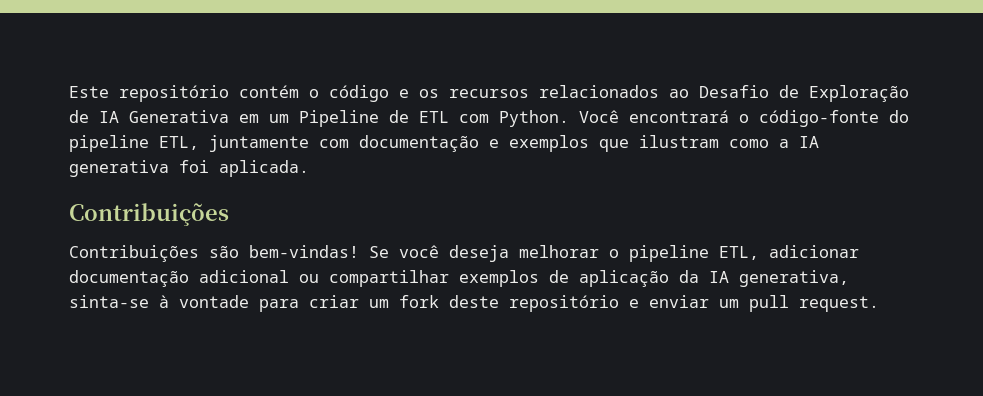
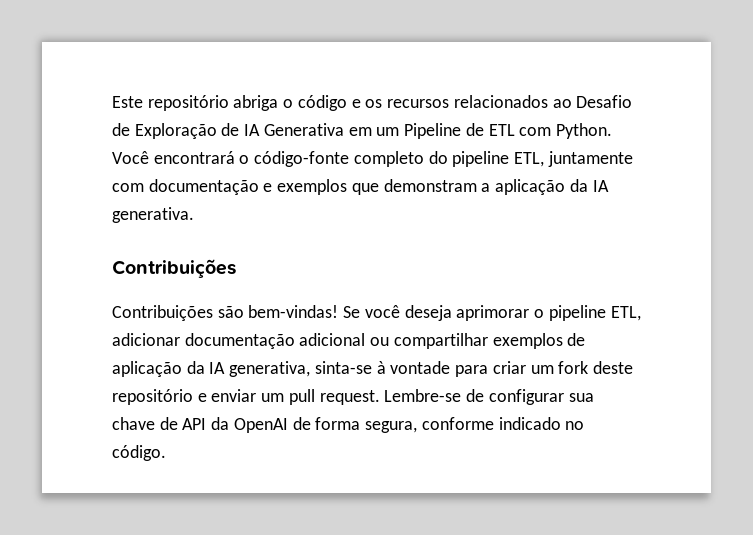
- Este repositório contém o código e os recursos relacionados ao Desafio de Exploração de IA Generativa em um Pipeline de ETL com Python.
+ Este repositório abriga o código e os recursos relacionados ao Desafio de Exploração de IA Generativa em um Pipeline de ETL com Python.
- Você encontrará o código-fonte do pipeline ETL, juntamente com documentação e exemplos que ilustram como a IA generativa foi aplicada.
+ Você encontrará o código-fonte completo do pipeline ETL, juntamente com documentação e exemplos que demonstram a aplicação da IA generativa.
- Se você deseja melhorar o pipeline ETL, adicionar documentação adicional ou compartilhar exemplos de aplicação da IA generativa, sinta-se à vontade para criar um fork deste repositório e enviar um pull request.
+ Se você deseja aprimorar o pipeline ETL, adicionar documentação adicional ou compartilhar exemplos de aplicação da IA generativa, sinta-se à vontade para criar um fork deste repositório e enviar um pull request.
+ Lembre-se de configurar sua chave de API da OpenAI de forma segura, conforme indicado no código.

